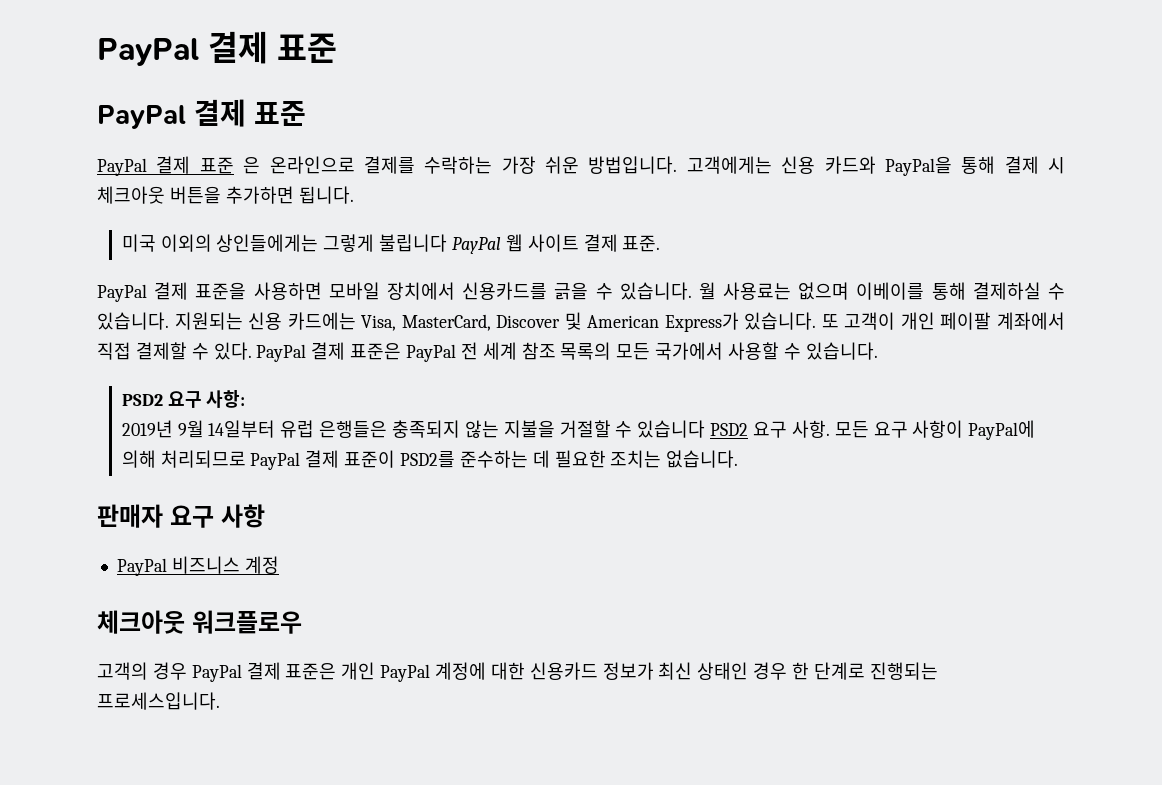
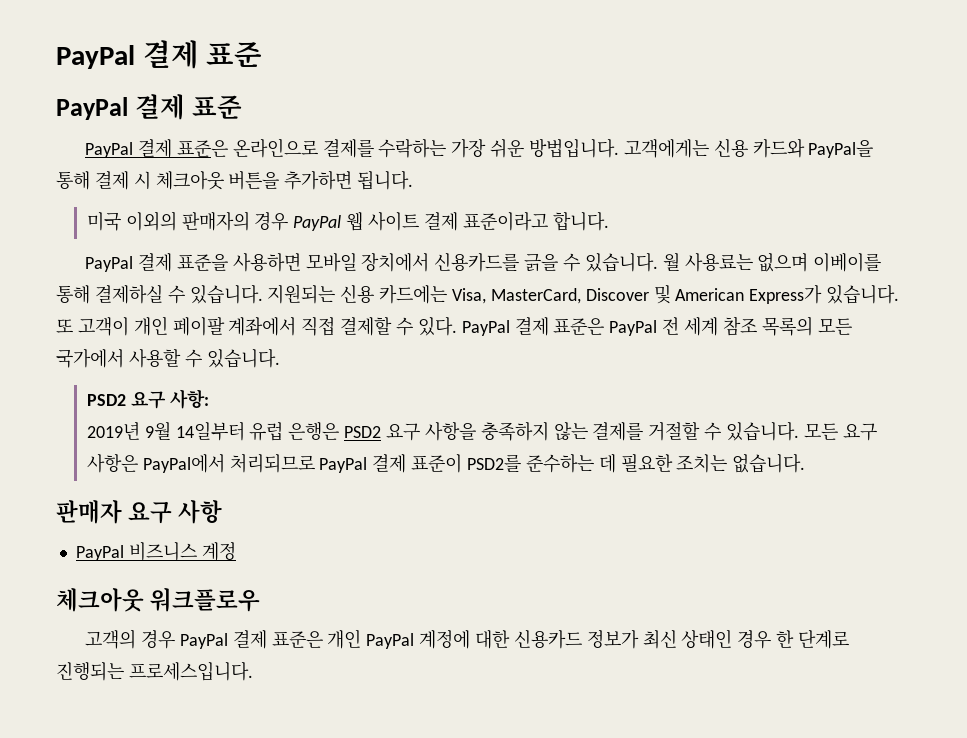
- PayPal 결제 표준 은 온라인으로 결제를 수락하는 가장 쉬운 방법입니다.
+ PayPal 결제 표준은 온라인으로 결제를 수락하는 가장 쉬운 방법입니다.
- 미국 이외의 상인들에게는 그렇게 불립니다 PayPal 웹 사이트 결제 표준.
+ 미국 이외의 판매자의 경우 PayPal 웹 사이트 결제 표준이라고 합니다.
- 2019년 9월 14일부터 유럽 은행들은 충족되지 않는 지불을 거절할 수 있습니다 PSD2 요구 사항. 모든 요구 사항이 PayPal에 의해 처리되므로 PayPal 결제 표준이 PSD2를 준수하는 데 필요한 조치는 없습니다.
+ 2019년 9월 14일부터 유럽 은행은 PSD2 요구 사항을 충족하지 않는 결제를 거절할 수 있습니다. 모든 요구 사항은 PayPal에서 처리되므로 PayPal 결제 표준이 PSD2를 준수하는 데 필요한 조치는 없습니다.

